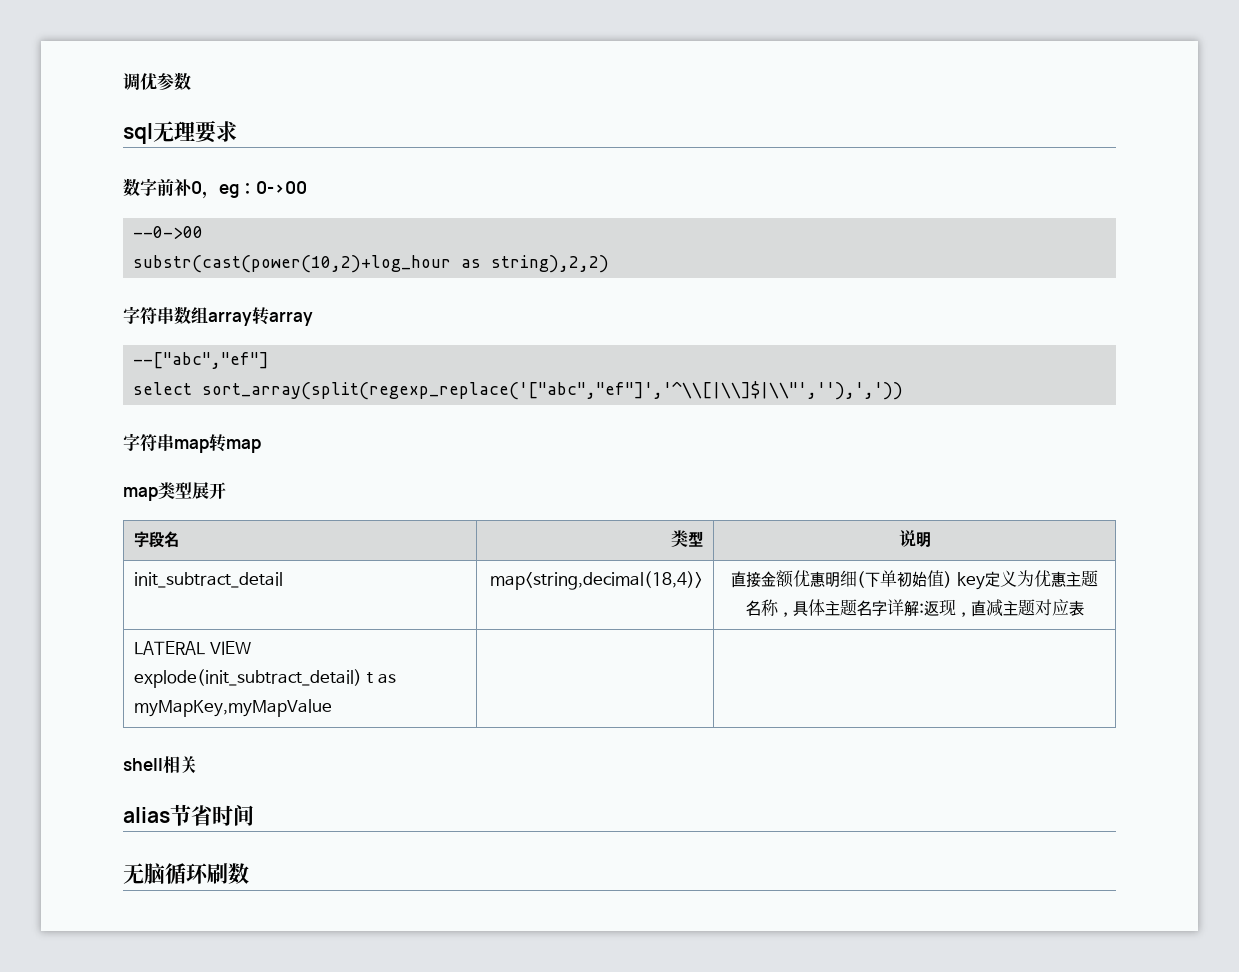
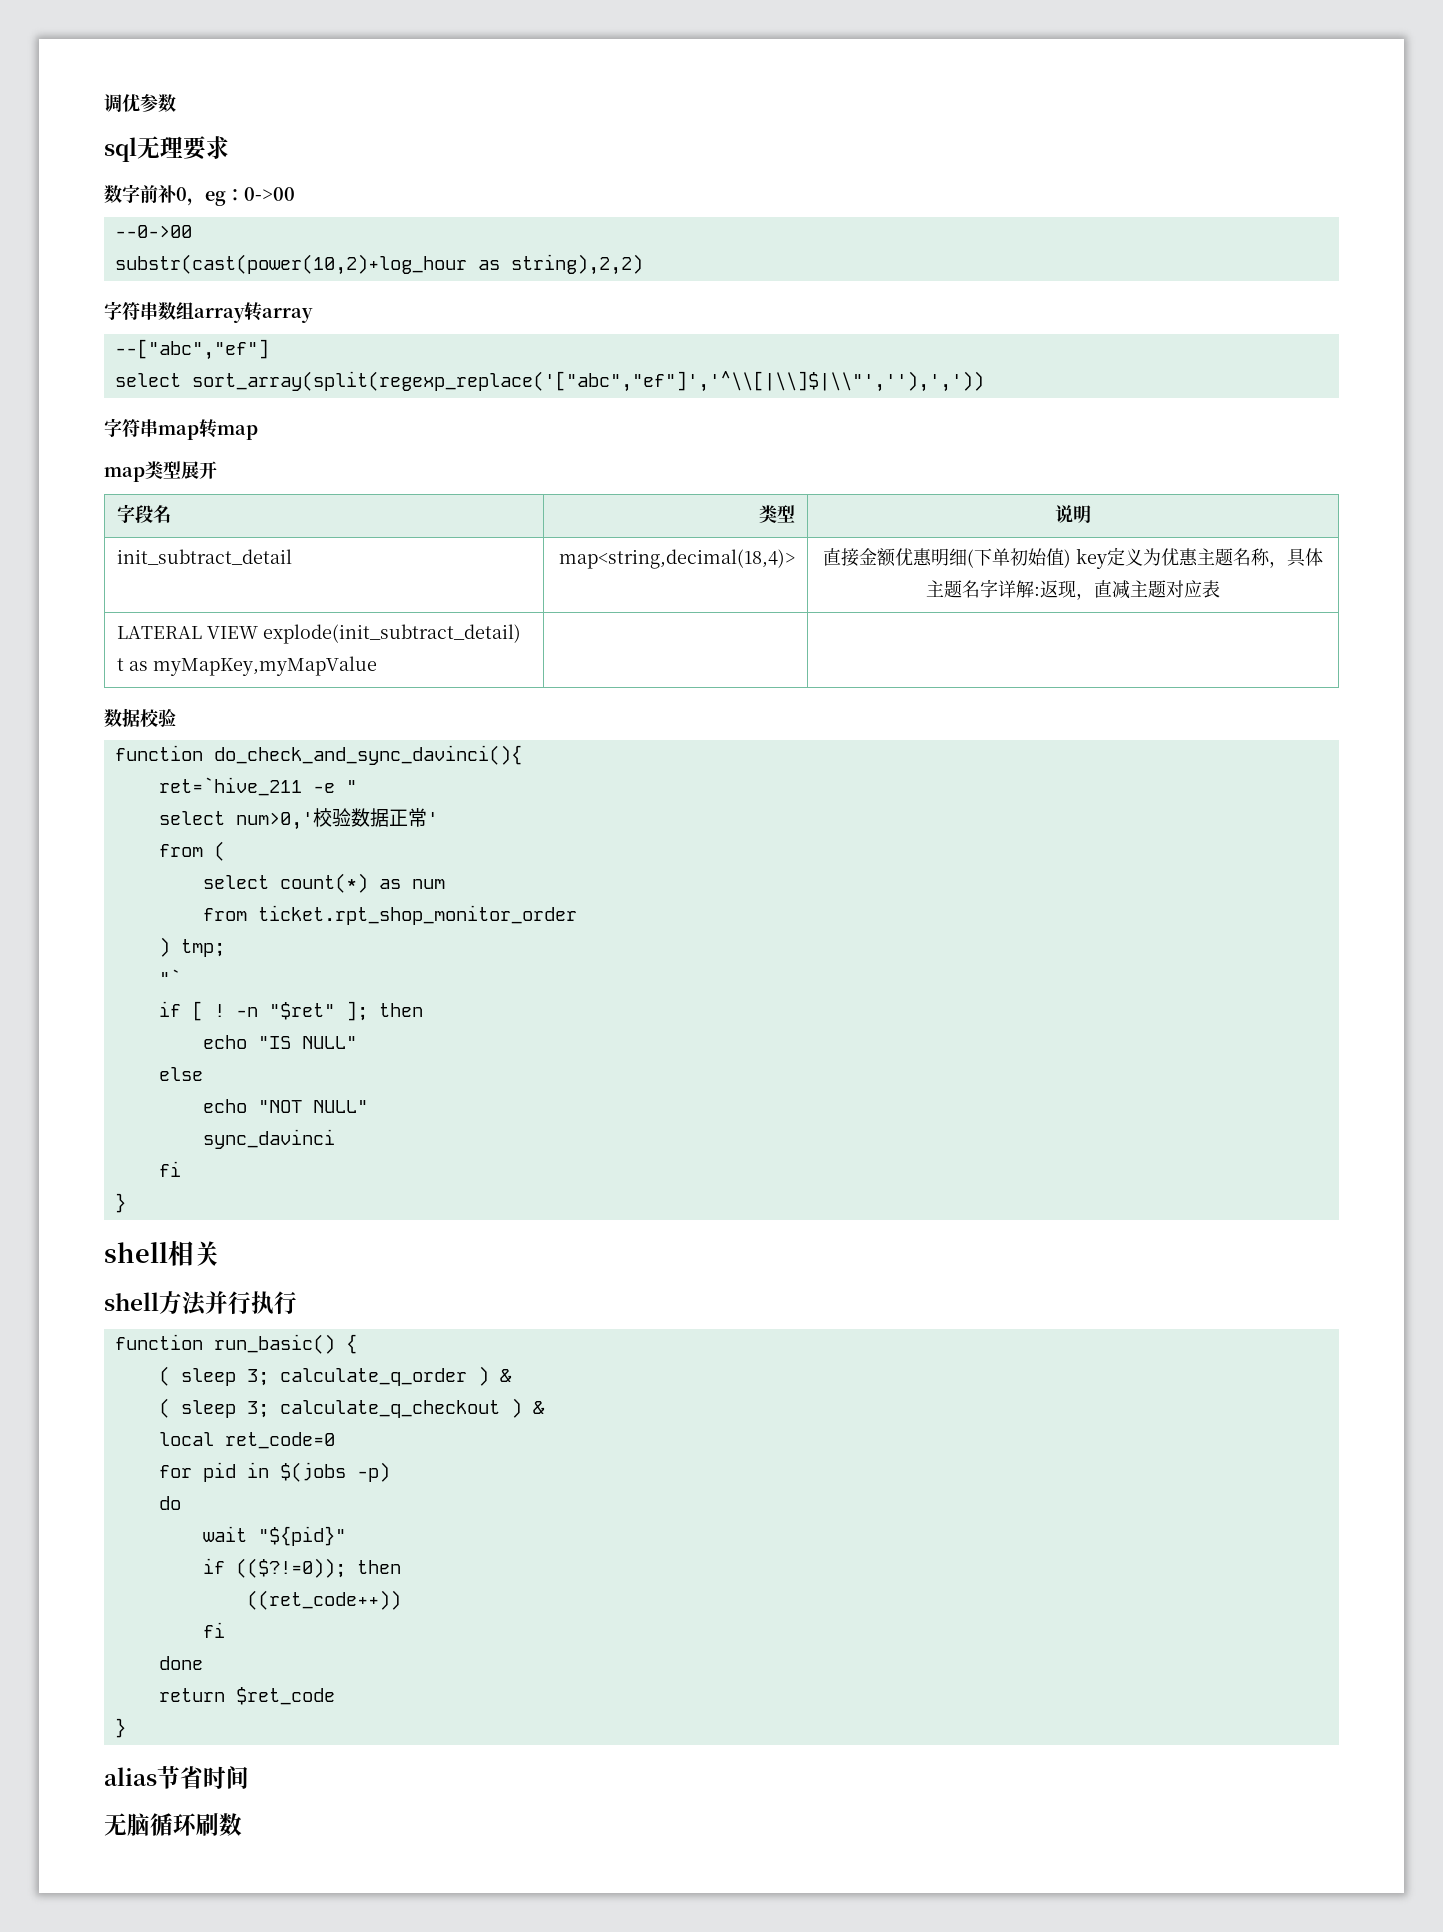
+ 数据校验
+ function do_check_and_sync_davinci(){
+ ret=`hive_211 -e "
+ select num>0,'校验数据正常'
+ from (
+ select count(*) as num
+ from ticket.rpt_shop_monitor_order
+ ) tmp;
+ "`
+ if [ ! -n "$ret" ]; then
+ echo "IS NULL"
+ else
+ echo "NOT NULL"
+ sync_davinci
+ fi
+ }
  shell相关
+ shell方法并行执行
+ function run_basic() {
+ ( sleep 3; calculate_q_order ) &
+ ( sleep 3; calculate_q_checkout ) &
+ local ret_code=0
+ for pid in $(jobs -p)
+ do
+ wait "${pid}"
+ if (($?!=0)); then
+ ((ret_code++))
+ fi
+ done
+ return $ret_code
+ }

